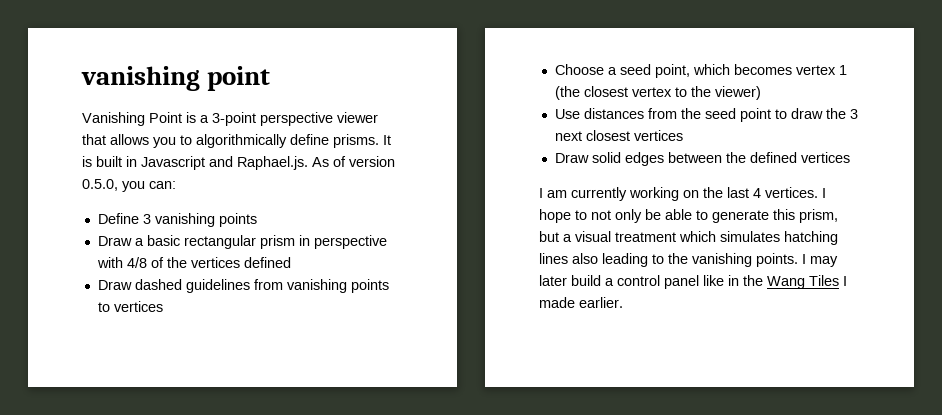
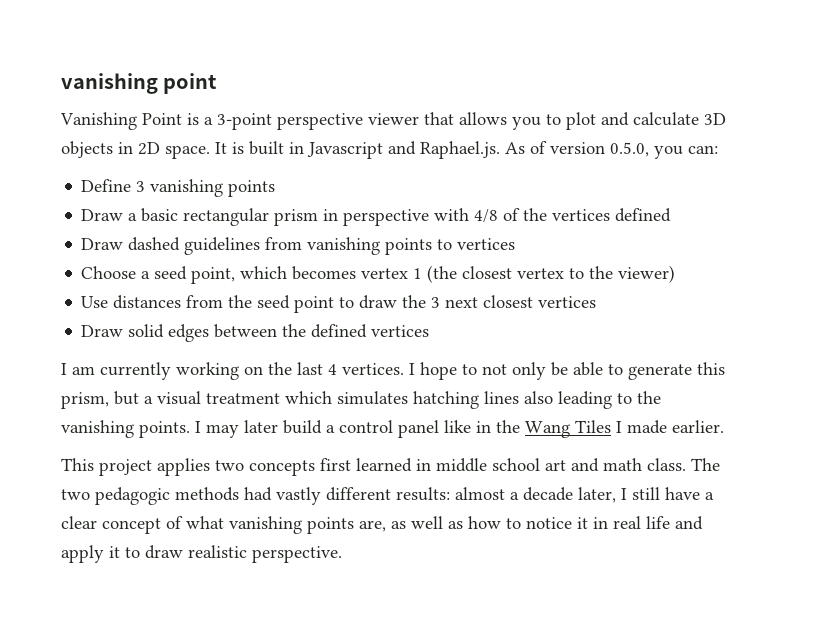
- Vanishing Point is a 3-point perspective viewer that allows you to algorithmically define prisms.
+ Vanishing Point is a 3-point perspective viewer that allows you to plot and calculate 3D objects in 2D space.
+ This project applies two concepts first learned in middle school art and math class. The two pedagogic methods had vastly different results: almost a decade later, I still have a clear concept of what vanishing points are, as well as how to notice it in real life and apply it to draw realistic perspective.

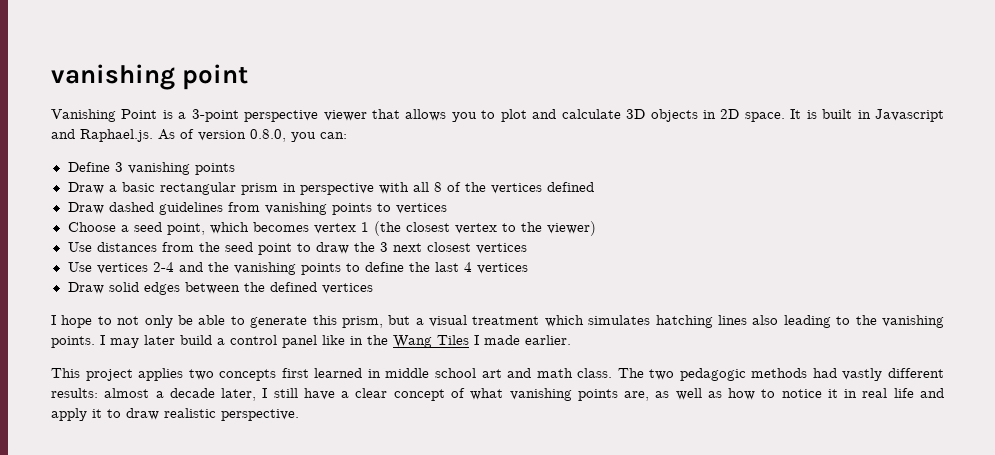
- It is built in Javascript and Raphael.js. As of version 0.5.0, you can:
+ It is built in Javascript and Raphael.js. As of version 0.8.0, you can:
- Draw a basic rectangular prism in perspective with 4/8 of the vertices defined
+ Draw a basic rectangular prism in perspective with all 8 of the vertices defined
+ Use vertices 2-4 and the vanishing points to define the last 4 vertices
- I am currently working on the last 4 vertices. I hope to not only be able to generate this prism, but a visual treatment which simulates hatching lines also leading to the vanishing points.
+ I hope to not only be able to generate this prism, but a visual treatment which simulates hatching lines also leading to the vanishing points.

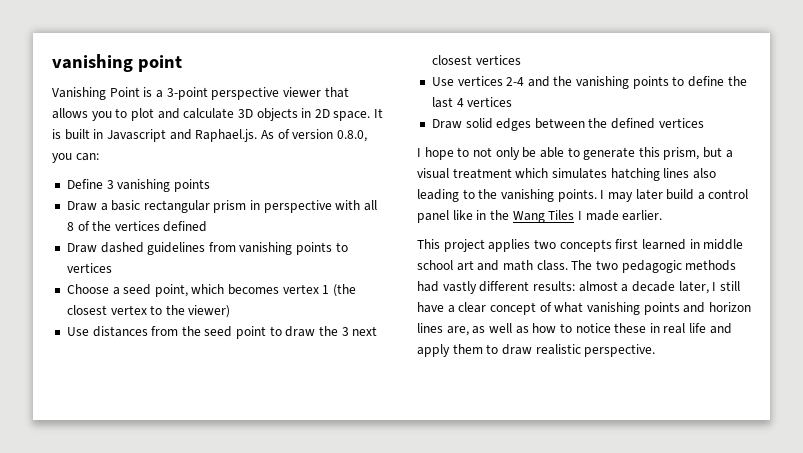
- The two pedagogic methods had vastly different results: almost a decade later, I still have a clear concept of what vanishing points are, as well as how to notice it in real life and apply it to draw realistic perspective.
+ The two pedagogic methods had vastly different results: almost a decade later, I still have a clear concept of what vanishing points and horizon lines are, as well as how to notice these in real life and apply them to draw realistic perspective.

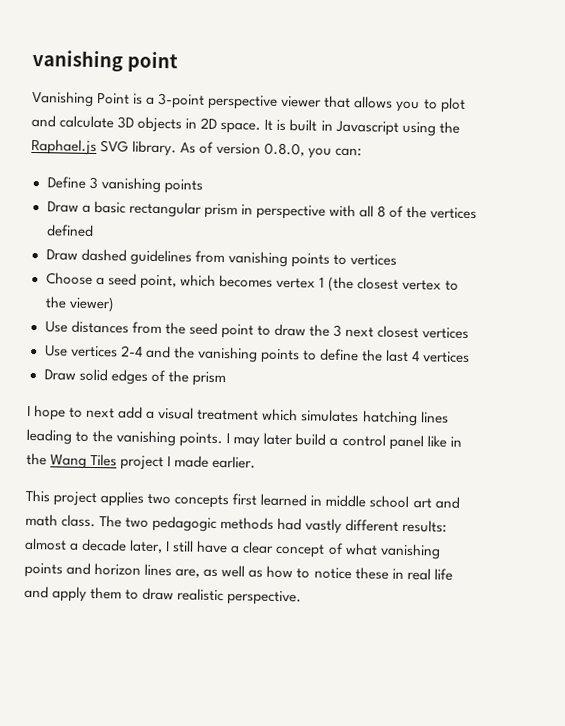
- It is built in Javascript and Raphael.js. As of version 0.8.0, you can:
+ It is built in Javascript using the Raphael.js SVG library. As of version 0.8.0, you can:
- Draw solid edges between the defined vertices
+ Draw solid edges of the prism
- I hope to not only be able to generate this prism, but a visual treatment which simulates hatching lines also leading to the vanishing points.
+ I hope to next add a visual treatment which simulates hatching lines leading to the vanishing points.
- I may later build a control panel like in the Wang Tiles I made earlier.
+ I may later build a control panel like in the Wang Tiles project I made earlier.

